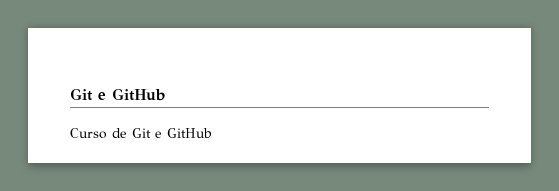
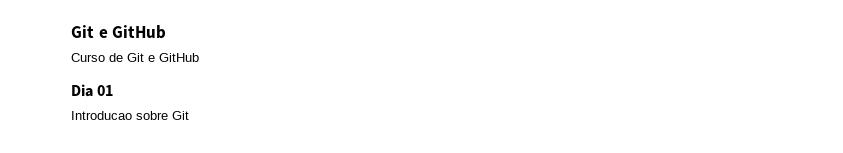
+ Dia 01
+ Introducao sobre Git

